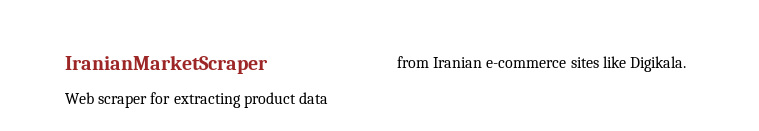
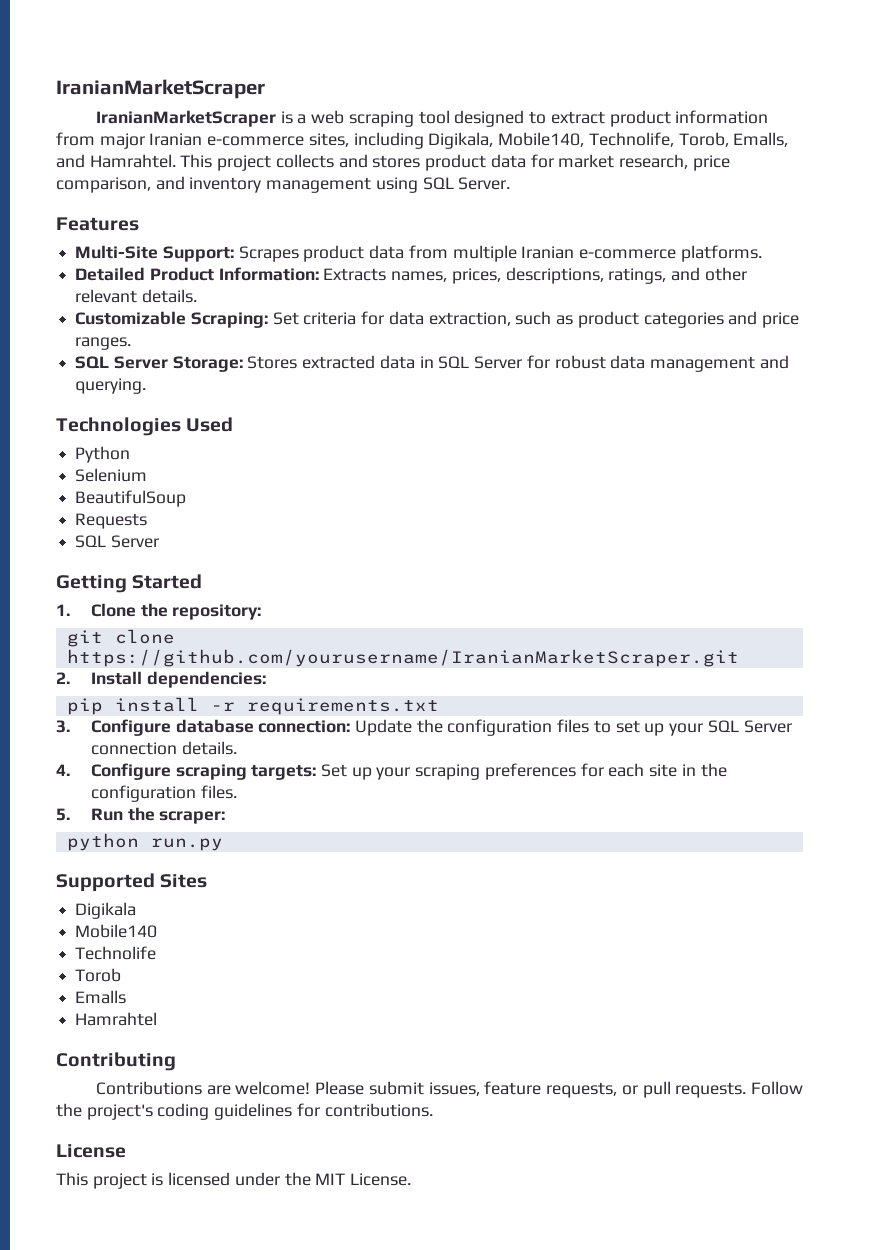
- Web scraper for extracting product data from Iranian e-commerce sites like Digikala.
+ IranianMarketScraper is a web scraping tool designed to extract product information from major Iranian e-commerce sites, including Digikala, Mobile140, Technolife, Torob, Emalls, and Hamrahtel. This project collects and stores product data for market research, price comparison, and inventory management using SQL Server.
+ Features
+ Multi-Site Support: Scrapes product data from multiple Iranian e-commerce platforms.
+ Detailed Product Information: Extracts names, prices, descriptions, ratings, and other relevant details.
+ Customizable Scraping: Set criteria for data extraction, such as product categories and price ranges.
+ SQL Server Storage: Stores extracted data in SQL Server for robust data management and querying.
+ Technologies Used
+ Python
+ Selenium
+ BeautifulSoup
+ Requests
+ SQL Server
+ Getting Started
+ 1. Clone the repository:
+ git clone https://github.com/yourusername/IranianMarketScraper.git
+ 2. Install dependencies:
+ pip install -r requirements.txt
+ 3. Configure database connection: Update the configuration files to set up your SQL Server connection details.
+ 4. Configure scraping targets: Set up your scraping preferences for each site in the configuration files.
+ 5. Run the scraper:
+ python run.py
+ Supported Sites
+ Digikala
+ Mobile140
+ Technolife
+ Torob
+ Emalls
+ Hamrahtel
+ Contributing
+ Contributions are welcome! Please submit issues, feature requests, or pull requests. Follow the project's coding guidelines for contributions.
+ License
+ This project is licensed under the MIT License.

